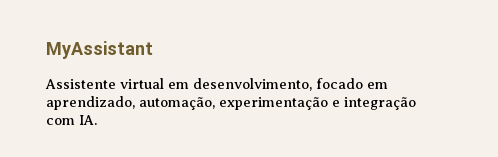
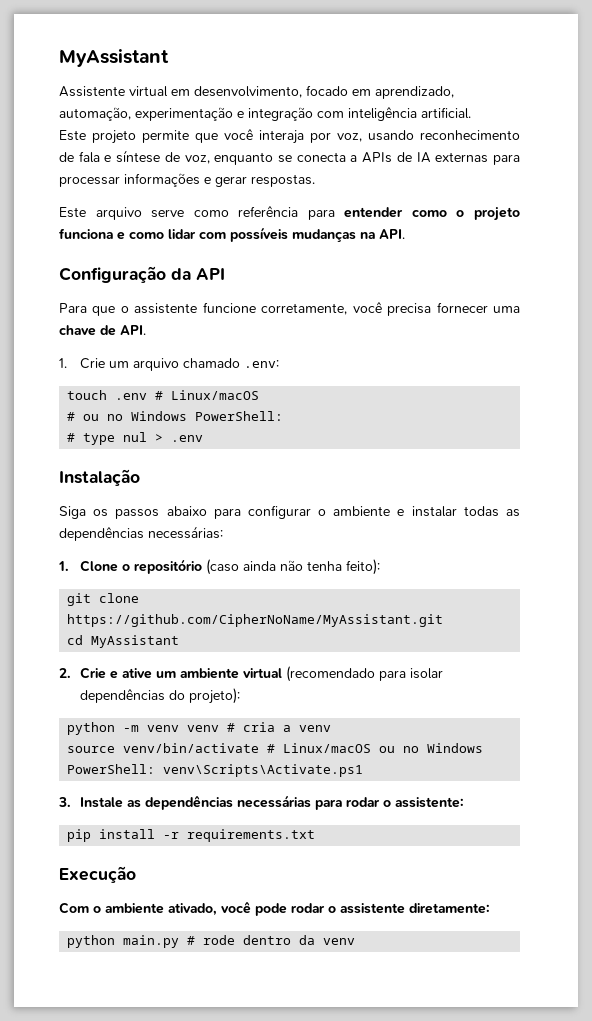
- Assistente virtual em desenvolvimento, focado em aprendizado, automação, experimentação e integração com IA.
+ Assistente virtual em desenvolvimento, focado em aprendizado, automação, experimentação e integração com inteligência artificial.
+ Este projeto permite que você interaja por voz, usando reconhecimento de fala e síntese de voz, enquanto se conecta a APIs de IA externas para processar informações e gerar respostas.
+ Este arquivo serve como referência para entender como o projeto funciona e como lidar com possíveis mudanças na API.
+ Configuração da API
+ Para que o assistente funcione corretamente, você precisa fornecer uma chave de API.
+ 1. Crie um arquivo chamado .env:
+ touch .env # Linux/macOS
+ # ou no Windows PowerShell:
+ # type nul > .env
+ Instalação
+ Siga os passos abaixo para configurar o ambiente e instalar todas as dependências necessárias:
+ 1. Clone o repositório (caso ainda não tenha feito):
+ git clone https://github.com/CipherNoName/MyAssistant.git
+ cd MyAssistant
+ 2. Crie e ative um ambiente virtual (recomendado para isolar dependências do projeto):
+ python -m venv venv # cria a venv
+ source venv/bin/activate # Linux/macOS ou no Windows PowerShell: venv\Scripts\Activate.ps1
+ 3. Instale as dependências necessárias para rodar o assistente:
+ pip install -r requirements.txt
+ Execução
+ Com o ambiente ativado, você pode rodar o assistente diretamente:
+ python main.py # rode dentro da venv

